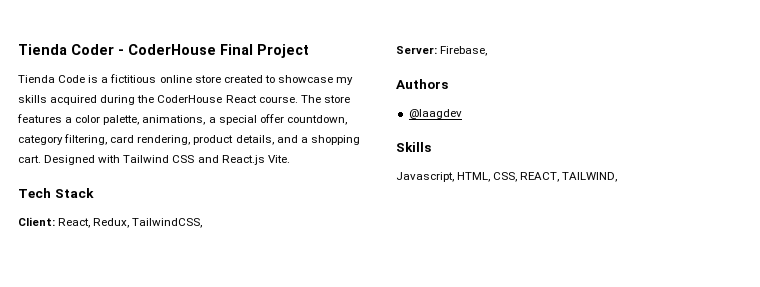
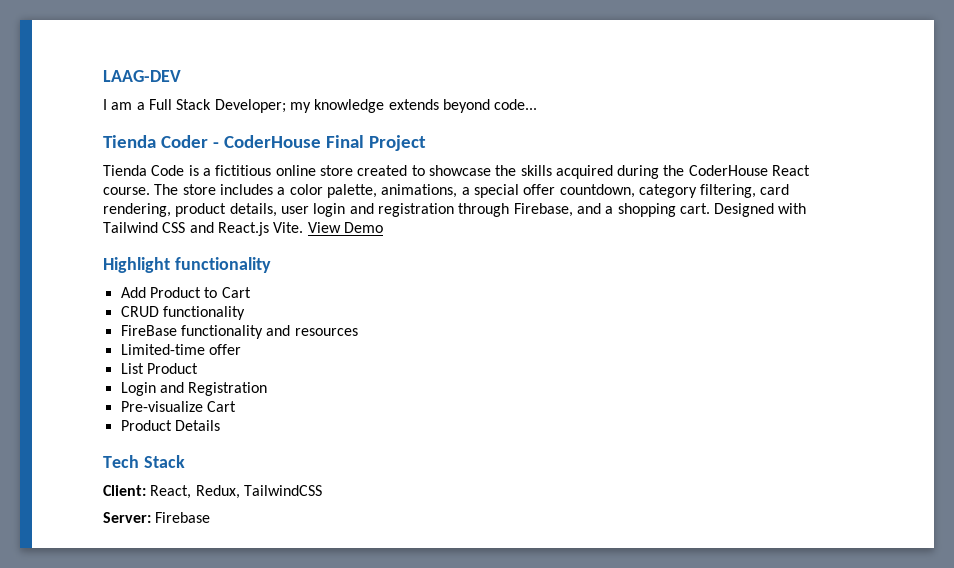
+ LAAG-DEV
+ I am a Full Stack Developer; my knowledge extends beyond code...
- Tienda Code is a fictitious online store created to showcase my skills acquired during the CoderHouse React course.
+ Tienda Code is a fictitious online store created to showcase the skills acquired during the CoderHouse React course.
- The store features a color palette, animations, a special offer countdown, category filtering, card rendering, product details, and a shopping cart.
+ The store includes a color palette, animations, a special offer countdown, category filtering, card rendering, product details, user login and registration through Firebase, and a shopping cart.
+ View Demo
+ Highlight functionality
+ Add Product to Cart
+ CRUD functionality
+ FireBase functionality and resources
+ Limited-time offer
+ List Product
+ Login and Registration
+ Pre-visualize Cart
+ Product Details
- Client: React, Redux, TailwindCSS,
+ Client: React, Redux, TailwindCSS
- Server: Firebase,
- Authors
- @laagdev
- Skills
- Javascript, HTML, CSS, REACT, TAILWIND,
+ Server: Firebase

